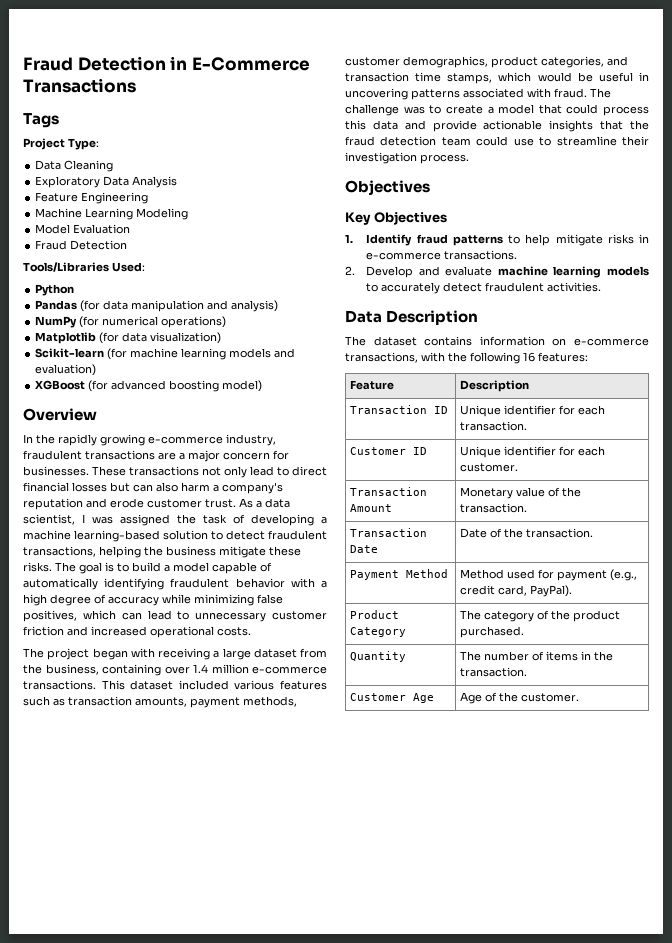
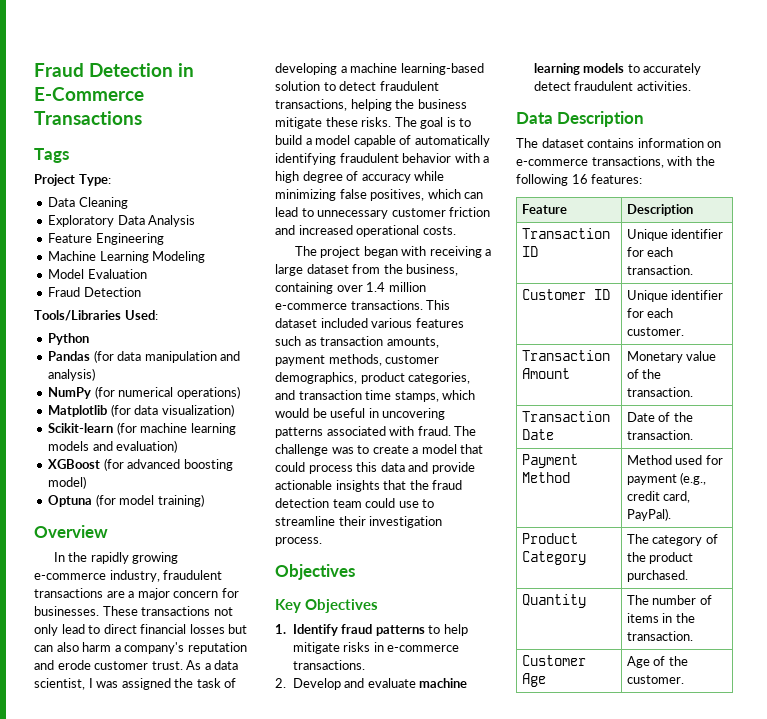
+ Optuna (for model training)

